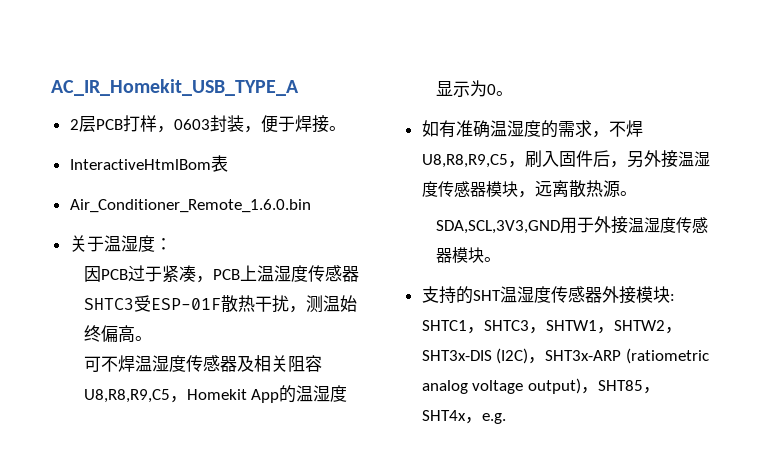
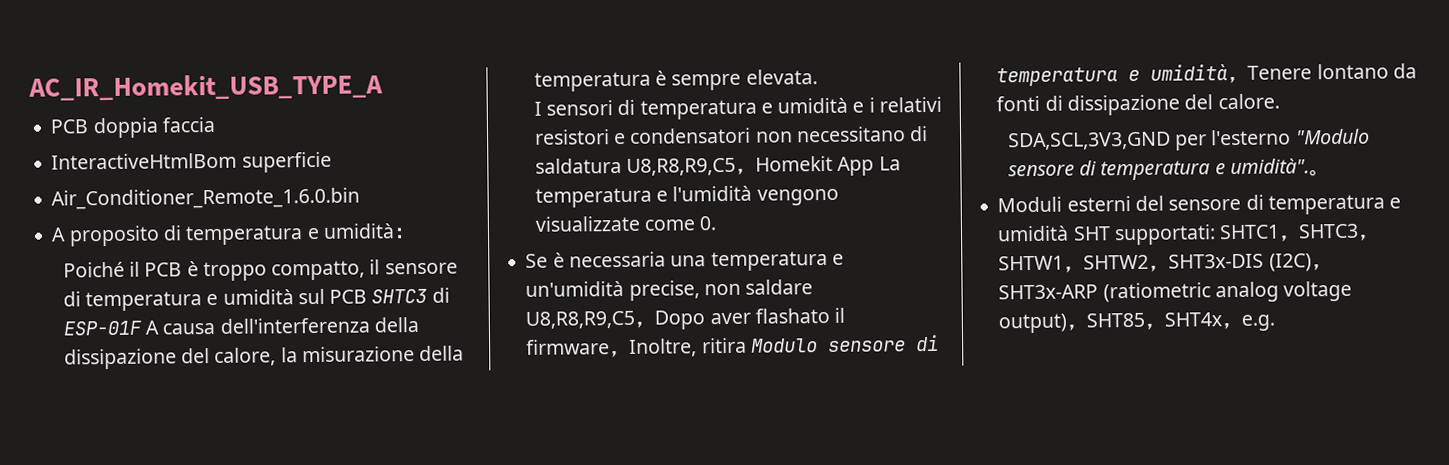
- 2层PCB打样，0603封装，便于焊接。
+ PCB doppia faccia
- InteractiveHtmlBom表
+ InteractiveHtmlBom superficie
- 关于温湿度：
- 因PCB过于紧凑，PCB上温湿度传感器SHTC3受ESP-01F散热干扰，测温始终偏高。
- 可不焊温湿度传感器及相关阻容U8,R8,R9,C5，Homekit App的温湿度显示为0。
- 如有准确温湿度的需求，不焊U8,R8,R9,C5，刷入固件后，另外接温湿度传感器模块，远离散热源。
- SDA,SCL,3V3,GND用于外接温湿度传感器模块。
- 支持的SHT温湿度传感器外接模块: SHTC1，SHTC3，SHTW1，SHTW2，SHT3x-DIS (I2C)，SHT3x-ARP (ratiometric analog voltage output)，SHT85，SHT4x，e.g.
+ A proposito di temperatura e umidità：
+ Poiché il PCB è troppo compatto, il sensore di temperatura e umidità sul PCB SHTC3 di ESP-01F A causa dell'interferenza della dissipazione del calore, la misurazione della temperatura è sempre elevata.
+ I sensori di temperatura e umidità e i relativi resistori e condensatori non necessitano di saldatura U8,R8,R9,C5，Homekit App La temperatura e l'umidità vengono visualizzate come 0.
+ Se è necessaria una temperatura e un'umidità precise, non saldare U8,R8,R9,C5，Dopo aver flashato il firmware，Inoltre, ritira Modulo sensore di temperatura e umidità，Tenere lontano da fonti di dissipazione del calore.
+ SDA,SCL,3V3,GND per l'esterno "Modulo sensore di temperatura e umidità".。
+ Moduli esterni del sensore di temperatura e umidità SHT supportati: SHTC1，SHTC3，SHTW1，SHTW2，SHT3x-DIS (I2C)，SHT3x-ARP (ratiometric analog voltage output)，SHT85，SHT4x，e.g.

